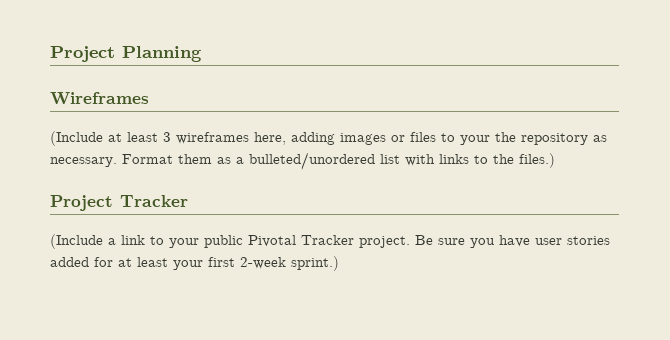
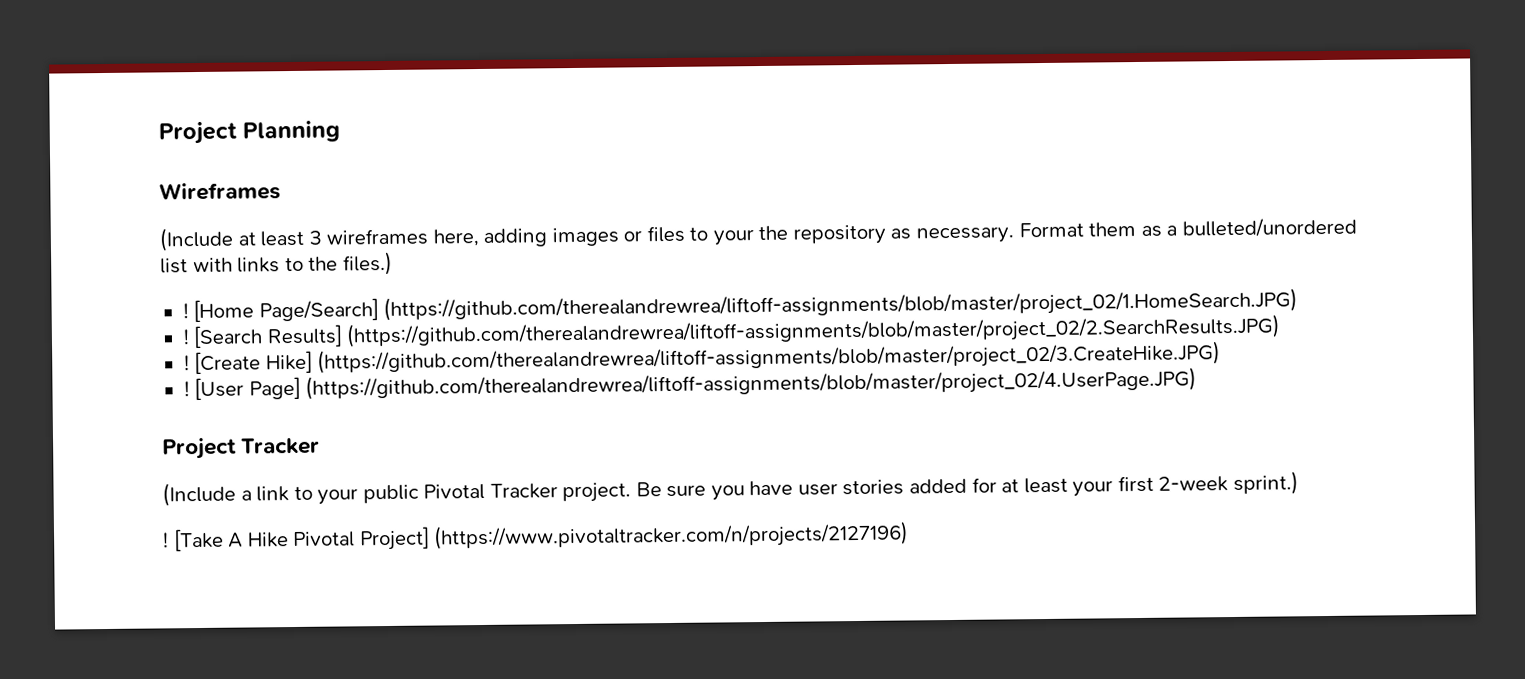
+ ! [Home Page/Search] (https://github.com/therealandrewrea/liftoff-assignments/blob/master/project_02/1.HomeSearch.JPG)
+ ! [Search Results] (https://github.com/therealandrewrea/liftoff-assignments/blob/master/project_02/2.SearchResults.JPG)
+ ! [Create Hike] (https://github.com/therealandrewrea/liftoff-assignments/blob/master/project_02/3.CreateHike.JPG)
+ ! [User Page] (https://github.com/therealandrewrea/liftoff-assignments/blob/master/project_02/4.UserPage.JPG)
+ ! [Take A Hike Pivotal Project] (https://www.pivotaltracker.com/n/projects/2127196)

